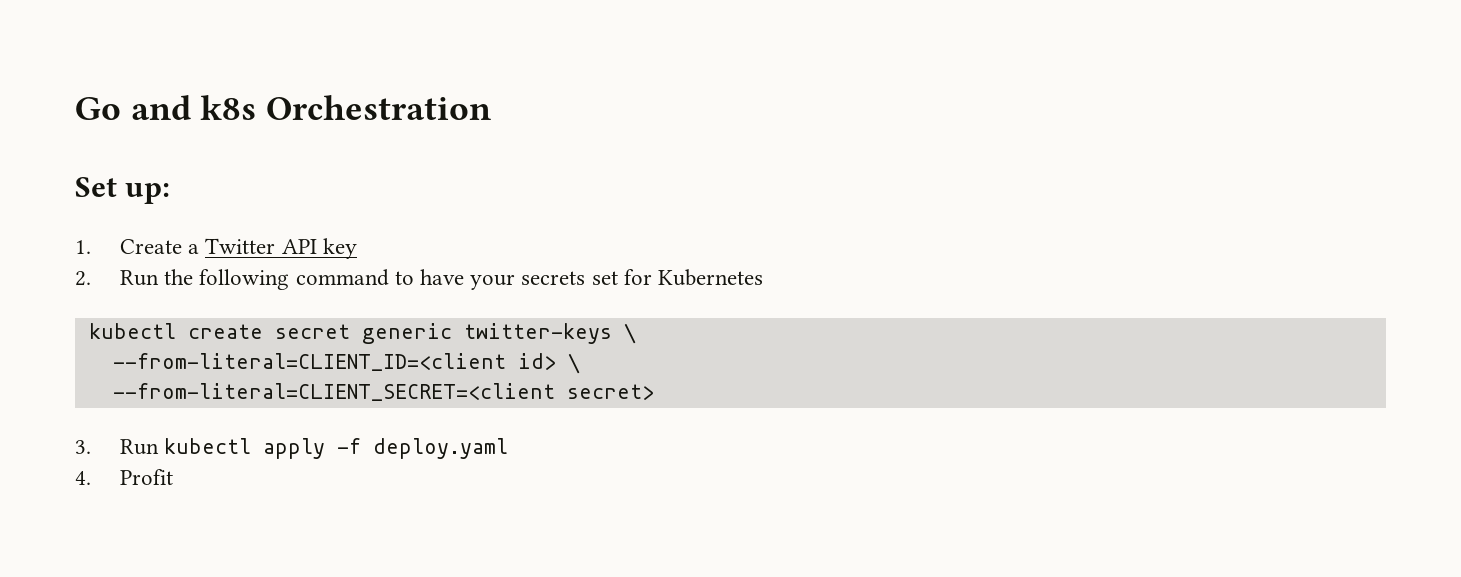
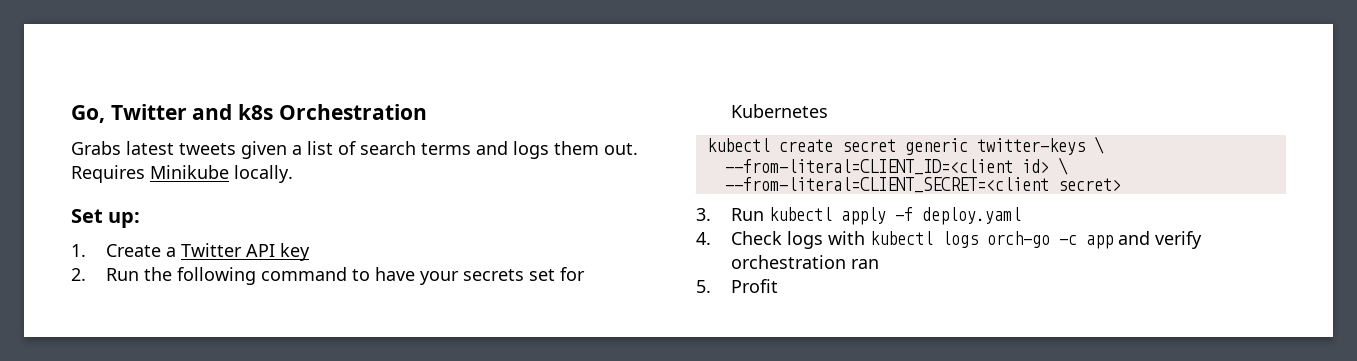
- Go and k8s Orchestration
+ Go, Twitter and k8s Orchestration
+ Grabs latest tweets given a list of search terms and logs them out. Requires Minikube locally.
- 4. Profit
+ 4. Check logs with kubectl logs orch-go -c app and verify orchestration ran
+ 5. Profit

